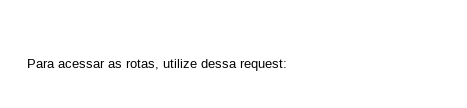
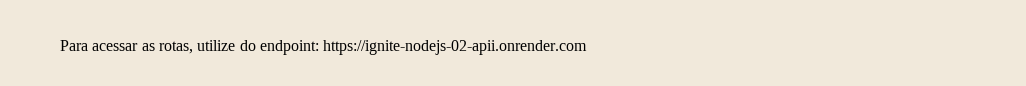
- Para acessar as rotas, utilize dessa request:
+ Para acessar as rotas, utilize do endpoint: https://ignite-nodejs-02-apii.onrender.com

